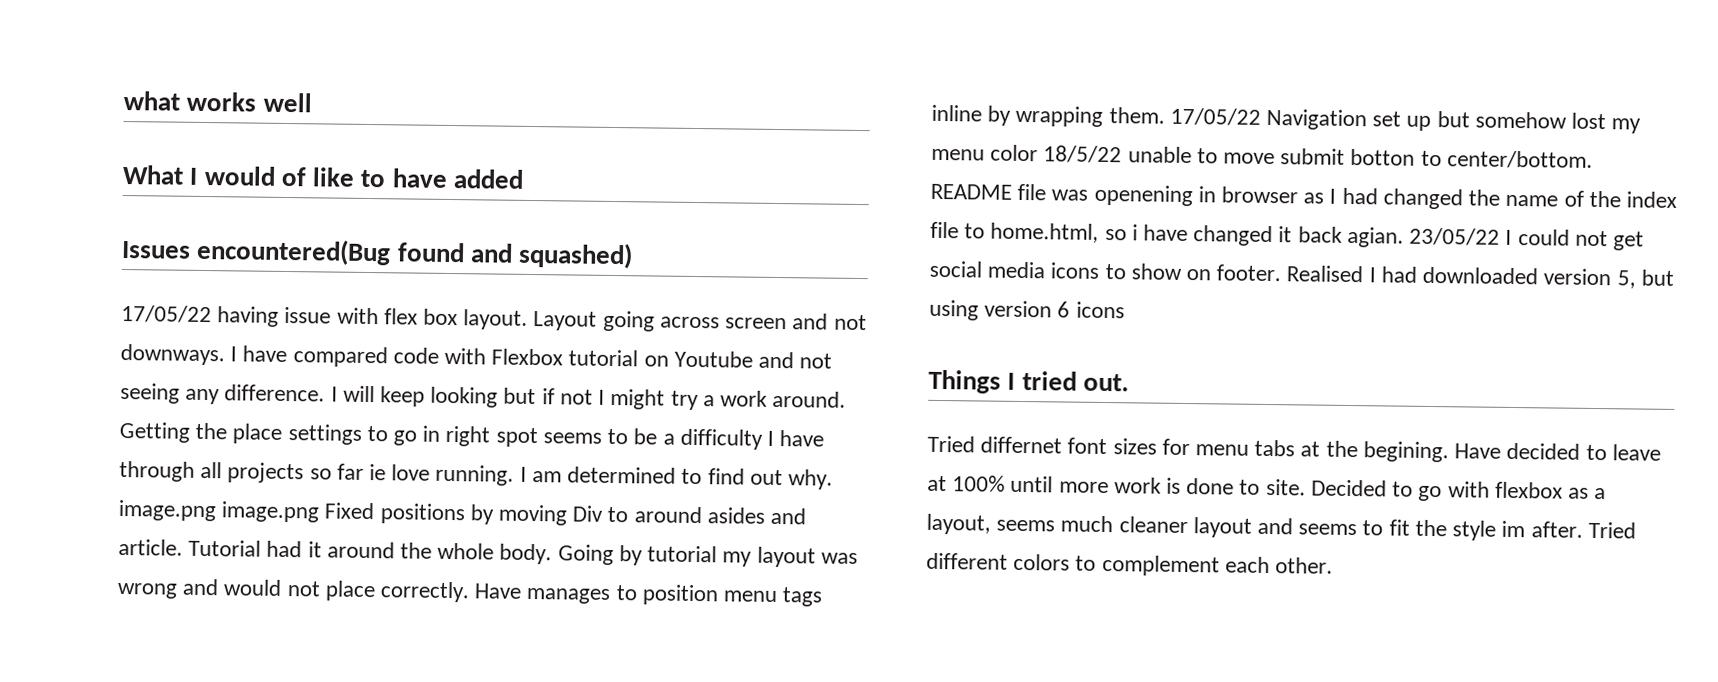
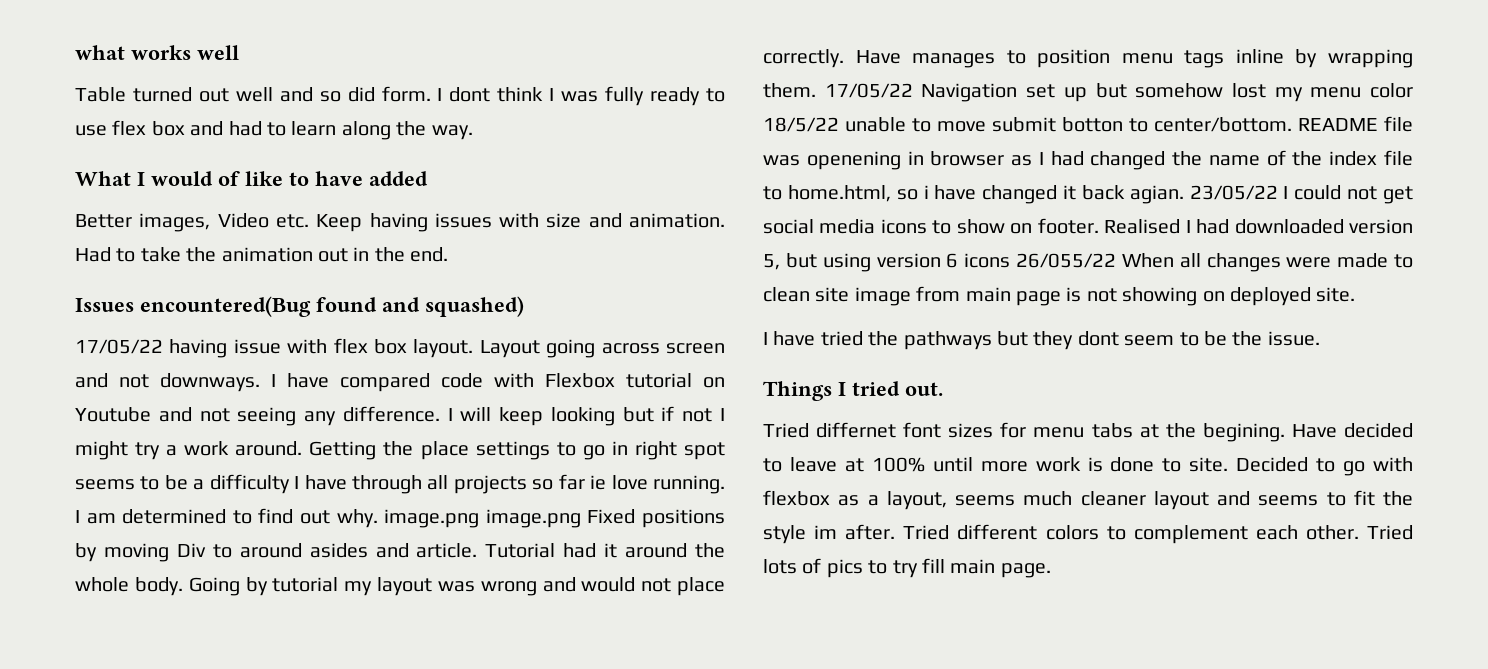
+ Table turned out well and so did form. I dont think I was fully ready to use flex box and had to learn along the way.
+ Better images, Video etc. Keep having issues with size and animation. Had to take the animation out in the end.
- Realised I had downloaded version 5, but using version 6 icons
+ Realised I had downloaded version 5, but using version 6 icons 26/055/22 When all changes were made to clean site image from main page is not showing on deployed site.
+ I have tried the pathways but they dont seem to be the issue.
+ Tried lots of pics to try fill main page.

